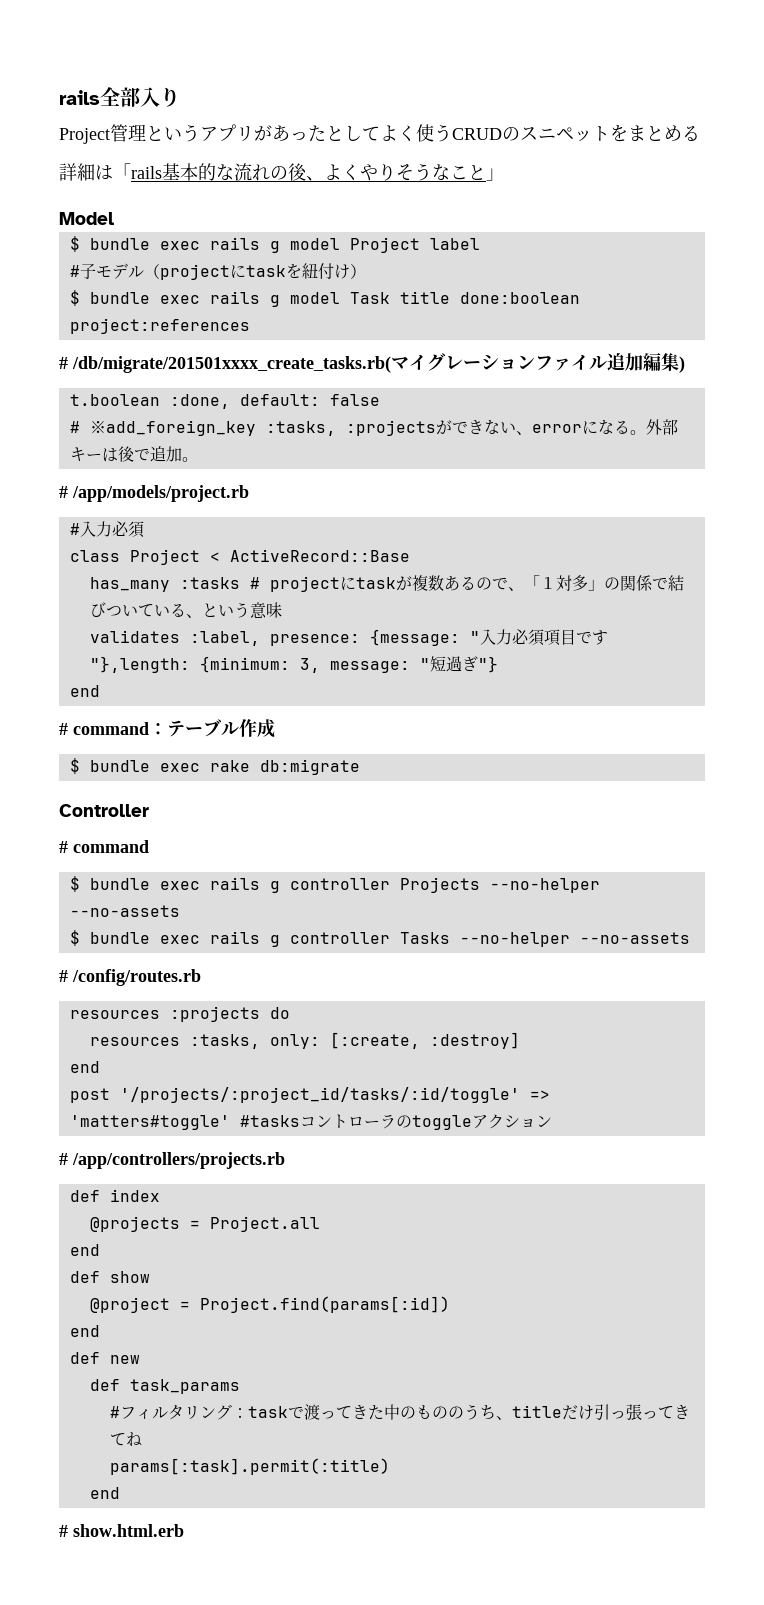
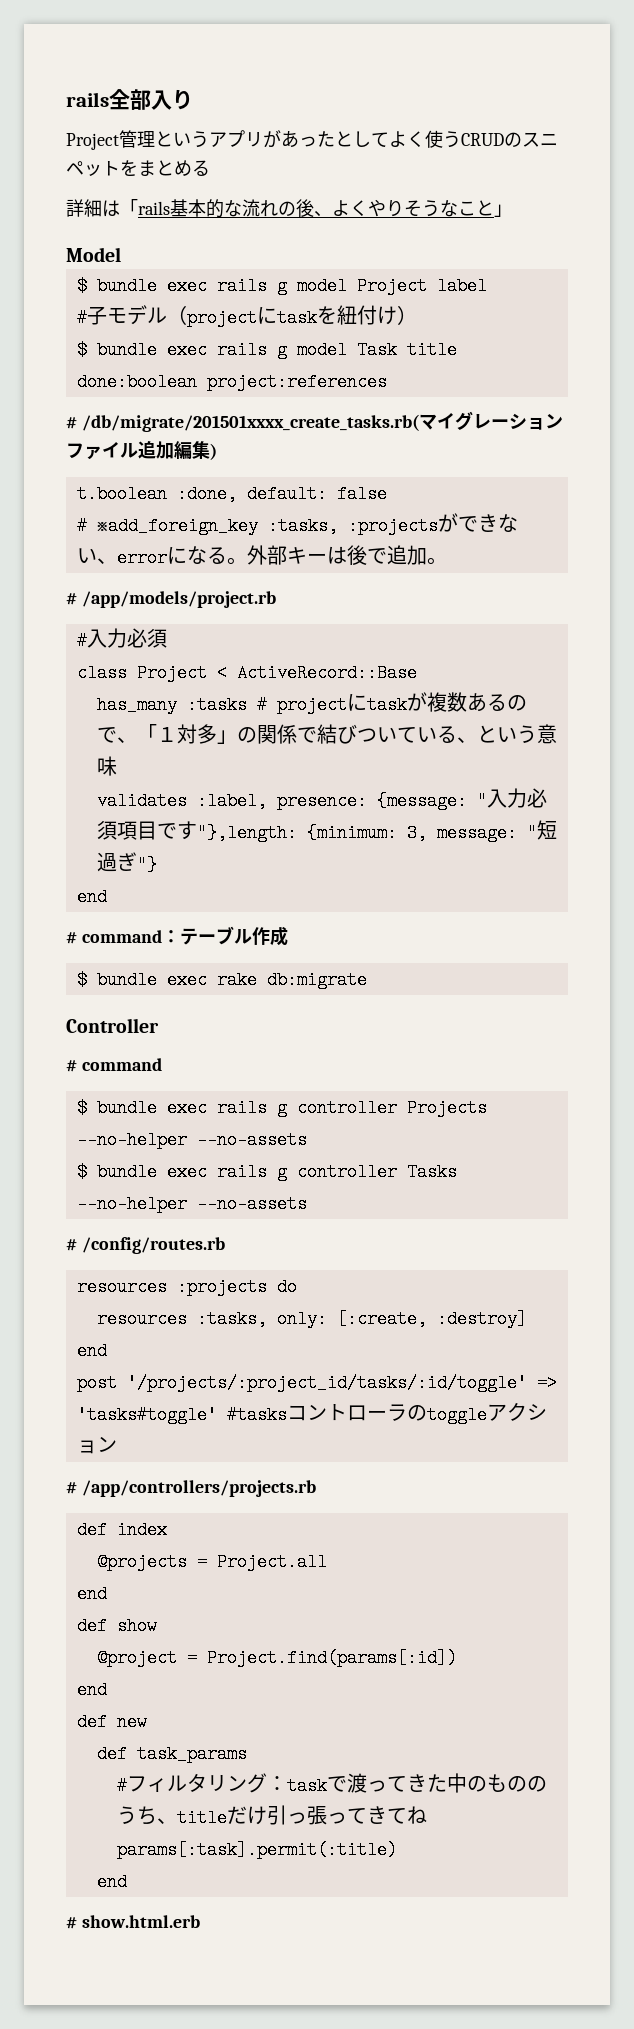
- post '/projects/:project_id/tasks/:id/toggle' => 'matters#toggle' #tasksコントローラのtoggleアクション
+ post '/projects/:project_id/tasks/:id/toggle' => 'tasks#toggle' #tasksコントローラのtoggleアクション

